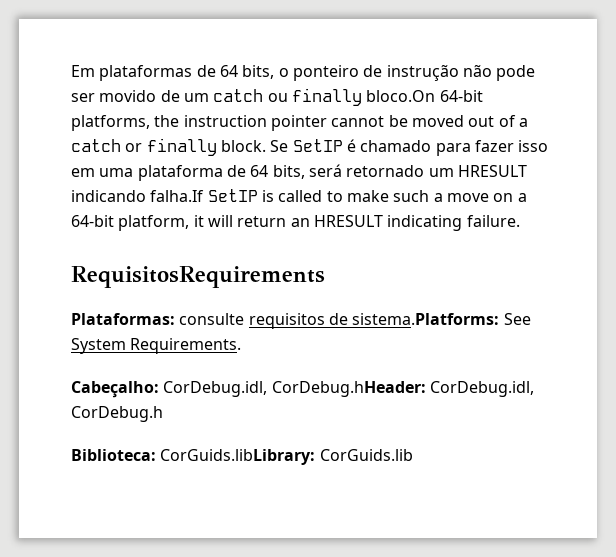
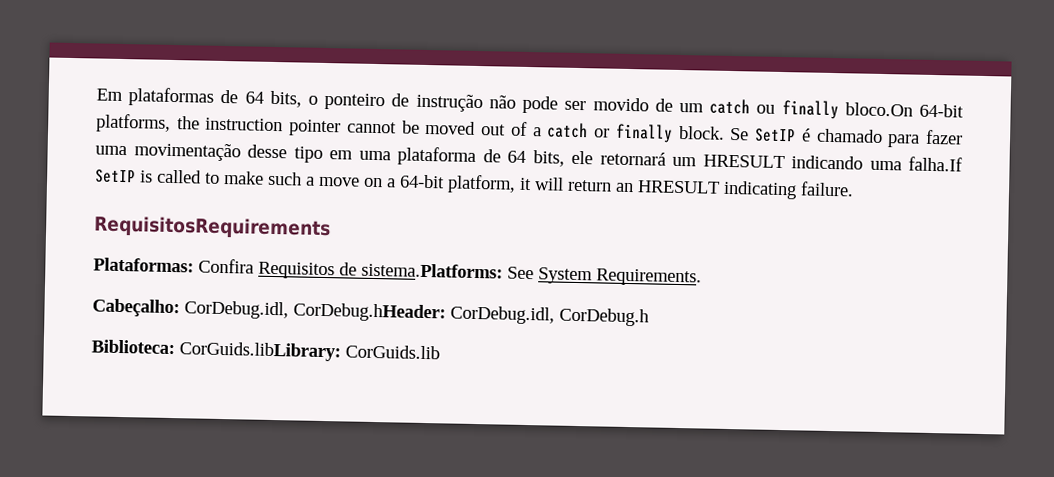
- Se SetIP é chamado para fazer isso em uma plataforma de 64 bits, será retornado um HRESULT indicando falha.If SetIP is called to make such a move on a 64-bit platform, it will return an HRESULT indicating failure.
+ Se SetIP é chamado para fazer uma movimentação desse tipo em uma plataforma de 64 bits, ele retornará um HRESULT indicando uma falha.If SetIP is called to make such a move on a 64-bit platform, it will return an HRESULT indicating failure.
- Plataformas: consulte requisitos de sistema.Platforms: See System Requirements.
+ Plataformas: Confira Requisitos de sistema.Platforms: See System Requirements.

